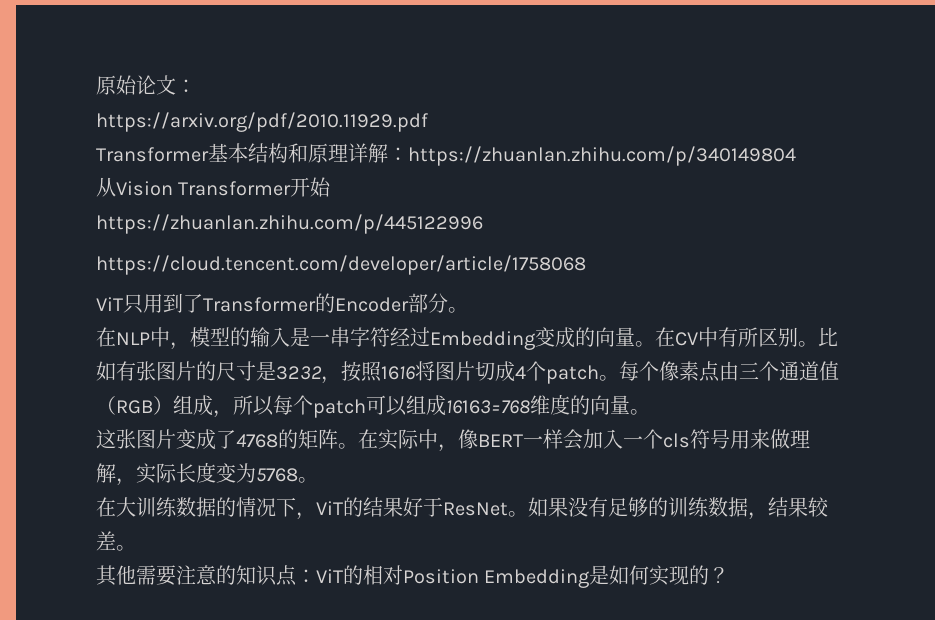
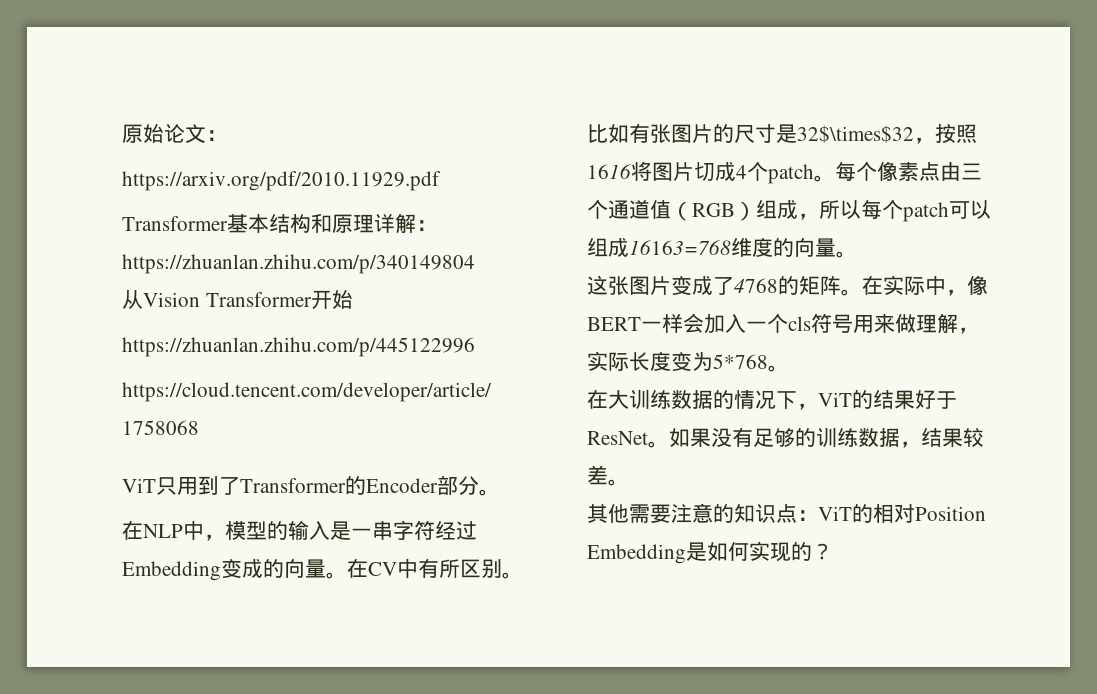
- 比如有张图片的尺寸是3232，按照1616将图片切成4个patch。
+ 比如有张图片的尺寸是32$\times$32，按照1616将图片切成4个patch。
- 在实际中，像BERT一样会加入一个cls符号用来做理解，实际长度变为5768。
+ 在实际中，像BERT一样会加入一个cls符号用来做理解，实际长度变为5*768。

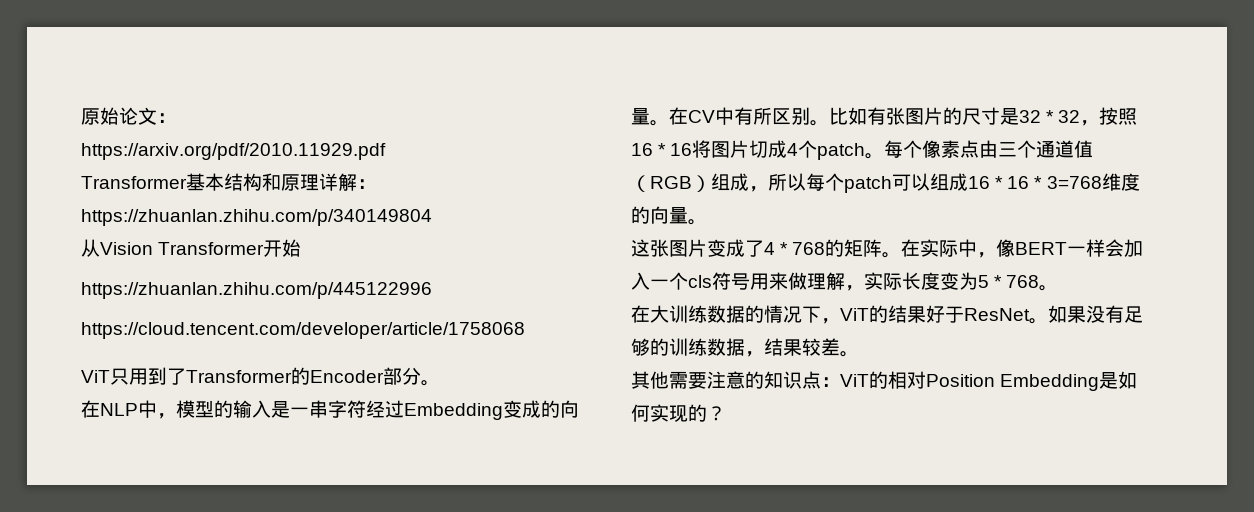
- 比如有张图片的尺寸是32$\times$32，按照1616将图片切成4个patch。
+ 比如有张图片的尺寸是32 * 32，按照16 * 16将图片切成4个patch。
- 每个像素点由三个通道值（RGB）组成，所以每个patch可以组成16163=768维度的向量。
+ 每个像素点由三个通道值（RGB）组成，所以每个patch可以组成16 * 16 * 3=768维度的向量。
- 这张图片变成了4768的矩阵。
+ 这张图片变成了4 * 768的矩阵。
- 在实际中，像BERT一样会加入一个cls符号用来做理解，实际长度变为5*768。
+ 在实际中，像BERT一样会加入一个cls符号用来做理解，实际长度变为5 * 768。

